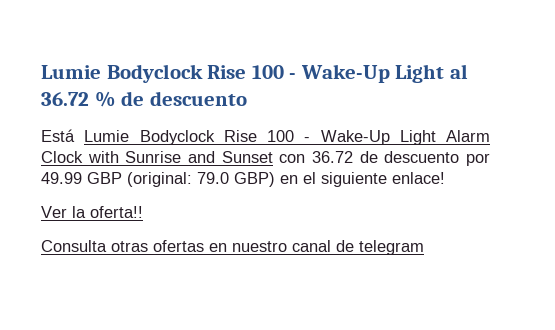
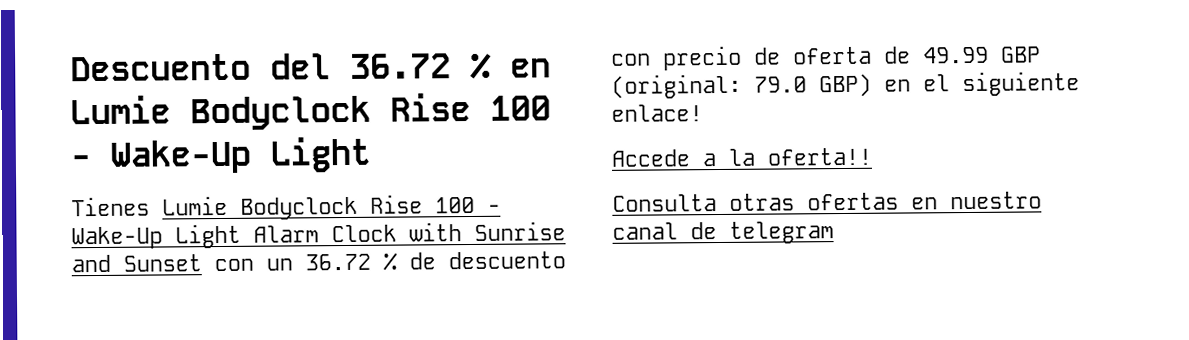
- Lumie Bodyclock Rise 100 - Wake-Up Light al 36.72 % de descuento
- Está Lumie Bodyclock Rise 100 - Wake-Up Light Alarm Clock with Sunrise and Sunset con 36.72 de descuento por 49.99 GBP (original: 79.0 GBP) en el siguiente enlace!
+ Descuento del 36.72 % en Lumie Bodyclock Rise 100 - Wake-Up Light
+ Tienes Lumie Bodyclock Rise 100 - Wake-Up Light Alarm Clock with Sunrise and Sunset con un 36.72 % de descuento con precio de oferta de 49.99 GBP (original: 79.0 GBP) en el siguiente enlace!
- Ver la oferta!!
+ Accede a la oferta!!

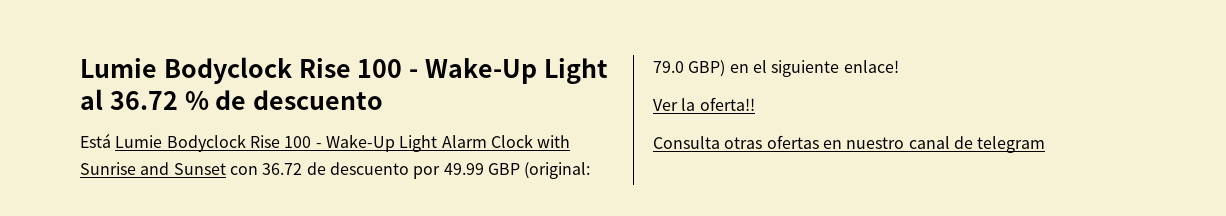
- Descuento del 36.72 % en Lumie Bodyclock Rise 100 - Wake-Up Light
- Tienes Lumie Bodyclock Rise 100 - Wake-Up Light Alarm Clock with Sunrise and Sunset con un 36.72 % de descuento con precio de oferta de 49.99 GBP (original: 79.0 GBP) en el siguiente enlace!
+ Lumie Bodyclock Rise 100 - Wake-Up Light al 36.72 % de descuento
+ Está Lumie Bodyclock Rise 100 - Wake-Up Light Alarm Clock with Sunrise and Sunset con 36.72 de descuento por 49.99 GBP (original: 79.0 GBP) en el siguiente enlace!
- Accede a la oferta!!
+ Ver la oferta!!

